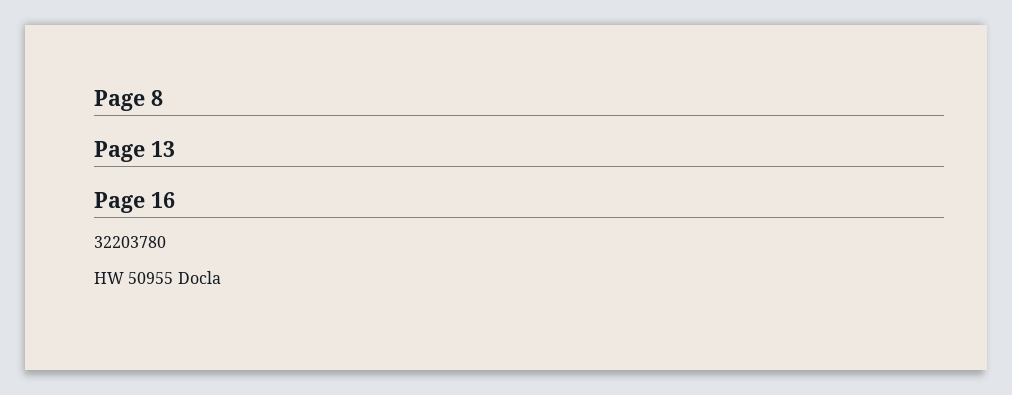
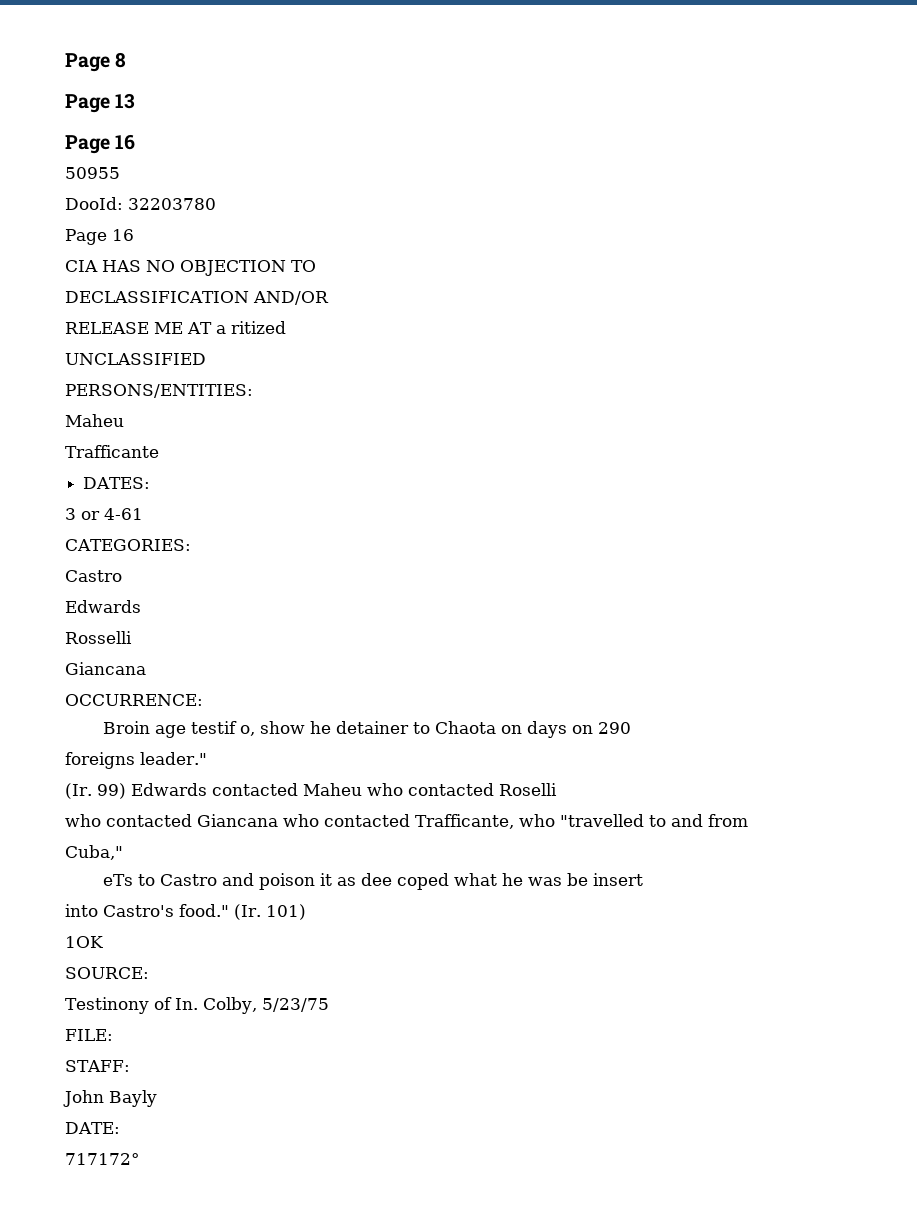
- 32203780
- HW 50955 Docla
+ 50955
+ DooId: 32203780
+ Page 16
+ CIA HAS NO OBJECTION TO
+ DECLASSIFICATION AND/OR
+ RELEASE ME AT a ritized
+ UNCLASSIFIED
+ PERSONS/ENTITIES:
+ Maheu
+ Trafficante
+ DATES:
+ 3 or 4-61
+ CATEGORIES:
+ Castro
+ Edwards
+ Rosselli
+ Giancana
+ OCCURRENCE:
+ Broin age testif o, show he detainer to Chaota on days on 290
+ foreigns leader."
+ (Ir. 99) Edwards contacted Maheu who contacted Roselli
+ who contacted Giancana who contacted Trafficante, who "travelled to and from
+ Cuba,"
+ eTs to Castro and poison it as dee coped what he was be insert
+ into Castro's food." (Ir. 101)
+ 1OK
+ SOURCE:
+ Testinony of In. Colby, 5/23/75
+ FILE:
+ STAFF:
+ John Bayly
+ DATE:
+ 717172°

